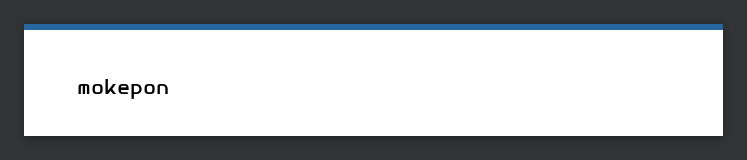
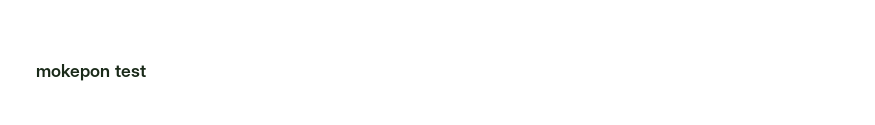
- mokepon
+ mokepon test

